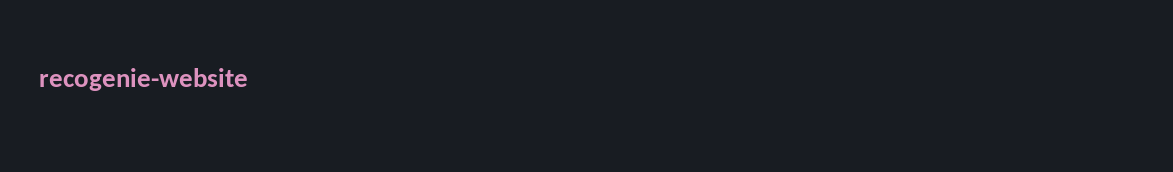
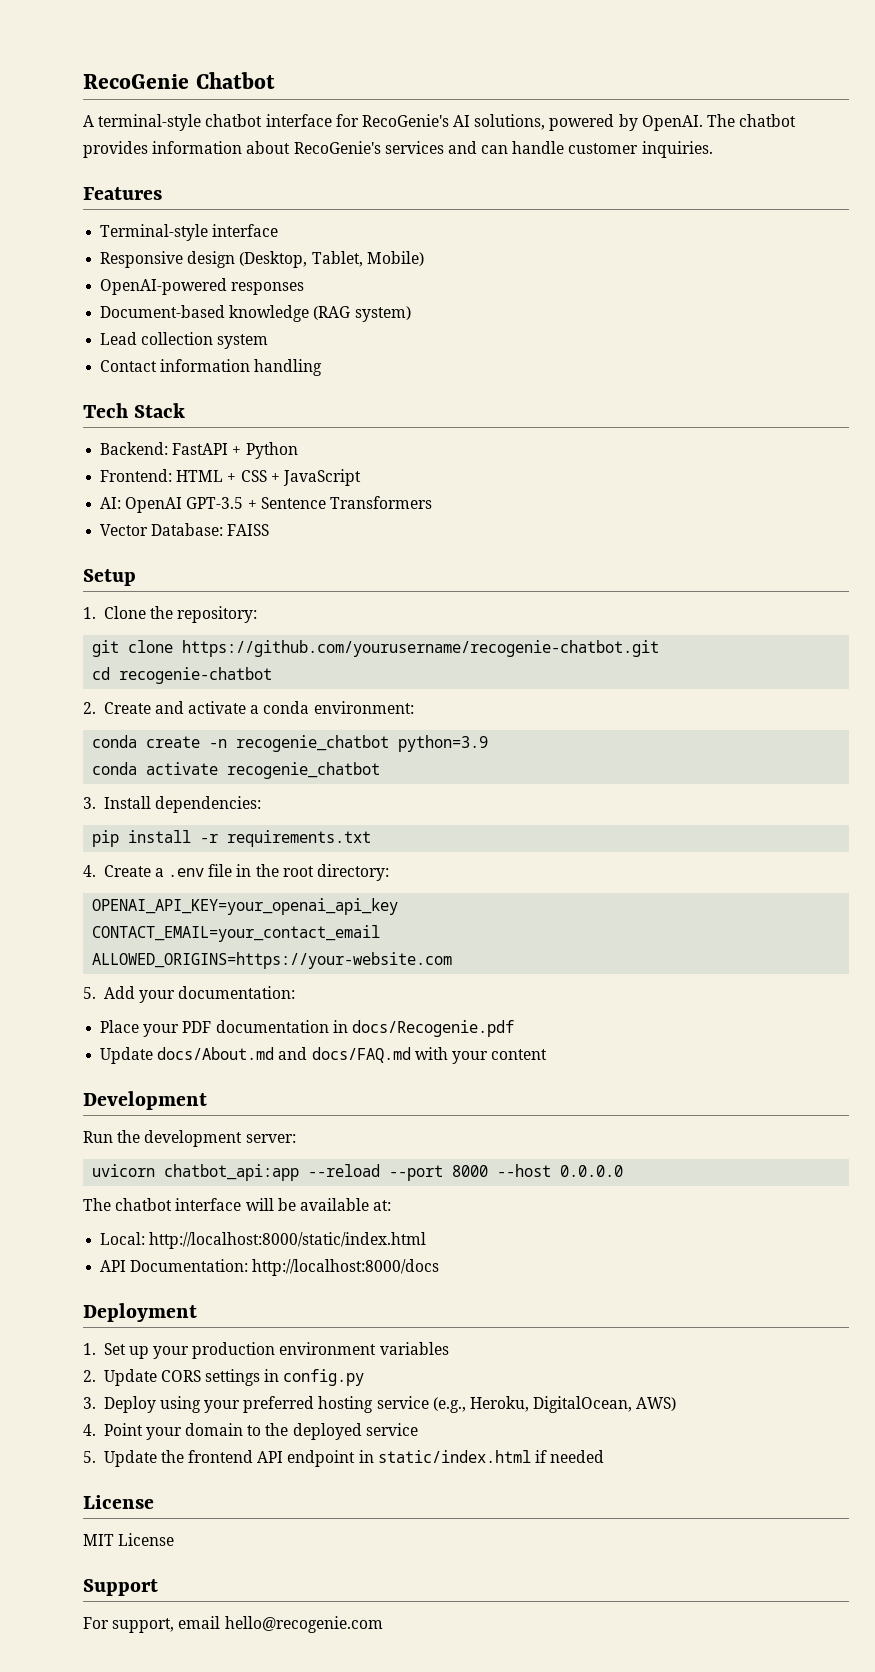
- recogenie-website
+ RecoGenie Chatbot
+ A terminal-style chatbot interface for RecoGenie's AI solutions, powered by OpenAI. The chatbot provides information about RecoGenie's services and can handle customer inquiries.
+ Features
+ Terminal-style interface
+ Responsive design (Desktop, Tablet, Mobile)
+ OpenAI-powered responses
+ Document-based knowledge (RAG system)
+ Lead collection system
+ Contact information handling
+ Tech Stack
+ Backend: FastAPI + Python
+ Frontend: HTML + CSS + JavaScript
+ AI: OpenAI GPT-3.5 + Sentence Transformers
+ Vector Database: FAISS
+ Setup
+ 1. Clone the repository:
+ git clone https://github.com/yourusername/recogenie-chatbot.git
+ cd recogenie-chatbot
+ 2. Create and activate a conda environment:
+ conda create -n recogenie_chatbot python=3.9
+ conda activate recogenie_chatbot
+ 3. Install dependencies:
+ pip install -r requirements.txt
+ 4. Create a .env file in the root directory:
+ OPENAI_API_KEY=your_openai_api_key
+ CONTACT_EMAIL=your_contact_email
+ ALLOWED_ORIGINS=https://your-website.com
+ 5. Add your documentation:
+ Place your PDF documentation in docs/Recogenie.pdf
+ Update docs/About.md and docs/FAQ.md with your content
+ Development
+ Run the development server:
+ uvicorn chatbot_api:app --reload --port 8000 --host 0.0.0.0
+ The chatbot interface will be available at:
+ Local: http://localhost:8000/static/index.html
+ API Documentation: http://localhost:8000/docs
+ Deployment
+ 1. Set up your production environment variables
+ 2. Update CORS settings in config.py
+ 3. Deploy using your preferred hosting service (e.g., Heroku, DigitalOcean, AWS)
+ 4. Point your domain to the deployed service
+ 5. Update the frontend API endpoint in static/index.html if needed
+ License
+ MIT License
+ Support
+ For support, email hello@recogenie.com

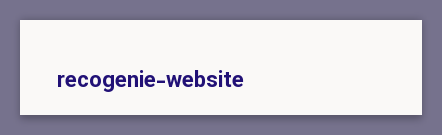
- RecoGenie Chatbot
- A terminal-style chatbot interface for RecoGenie's AI solutions, powered by OpenAI. The chatbot provides information about RecoGenie's services and can handle customer inquiries.
- Features
- Terminal-style interface
- Responsive design (Desktop, Tablet, Mobile)
- OpenAI-powered responses
- Document-based knowledge (RAG system)
- Lead collection system
- Contact information handling
- Tech Stack
- Backend: FastAPI + Python
- Frontend: HTML + CSS + JavaScript
- AI: OpenAI GPT-3.5 + Sentence Transformers
- Vector Database: FAISS
- Setup
- 1. Clone the repository:
- git clone https://github.com/yourusername/recogenie-chatbot.git
- cd recogenie-chatbot
- 2. Create and activate a conda environment:
- conda create -n recogenie_chatbot python=3.9
- conda activate recogenie_chatbot
- 3. Install dependencies:
- pip install -r requirements.txt
- 4. Create a .env file in the root directory:
- OPENAI_API_KEY=your_openai_api_key
- CONTACT_EMAIL=your_contact_email
- ALLOWED_ORIGINS=https://your-website.com
- 5. Add your documentation:
- Place your PDF documentation in docs/Recogenie.pdf
- Update docs/About.md and docs/FAQ.md with your content
- Development
- Run the development server:
- uvicorn chatbot_api:app --reload --port 8000 --host 0.0.0.0
- The chatbot interface will be available at:
- Local: http://localhost:8000/static/index.html
- API Documentation: http://localhost:8000/docs
- Deployment
- 1. Set up your production environment variables
- 2. Update CORS settings in config.py
- 3. Deploy using your preferred hosting service (e.g., Heroku, DigitalOcean, AWS)
- 4. Point your domain to the deployed service
- 5. Update the frontend API endpoint in static/index.html if needed
- License
- MIT License
- Support
- For support, email hello@recogenie.com
+ recogenie-website

